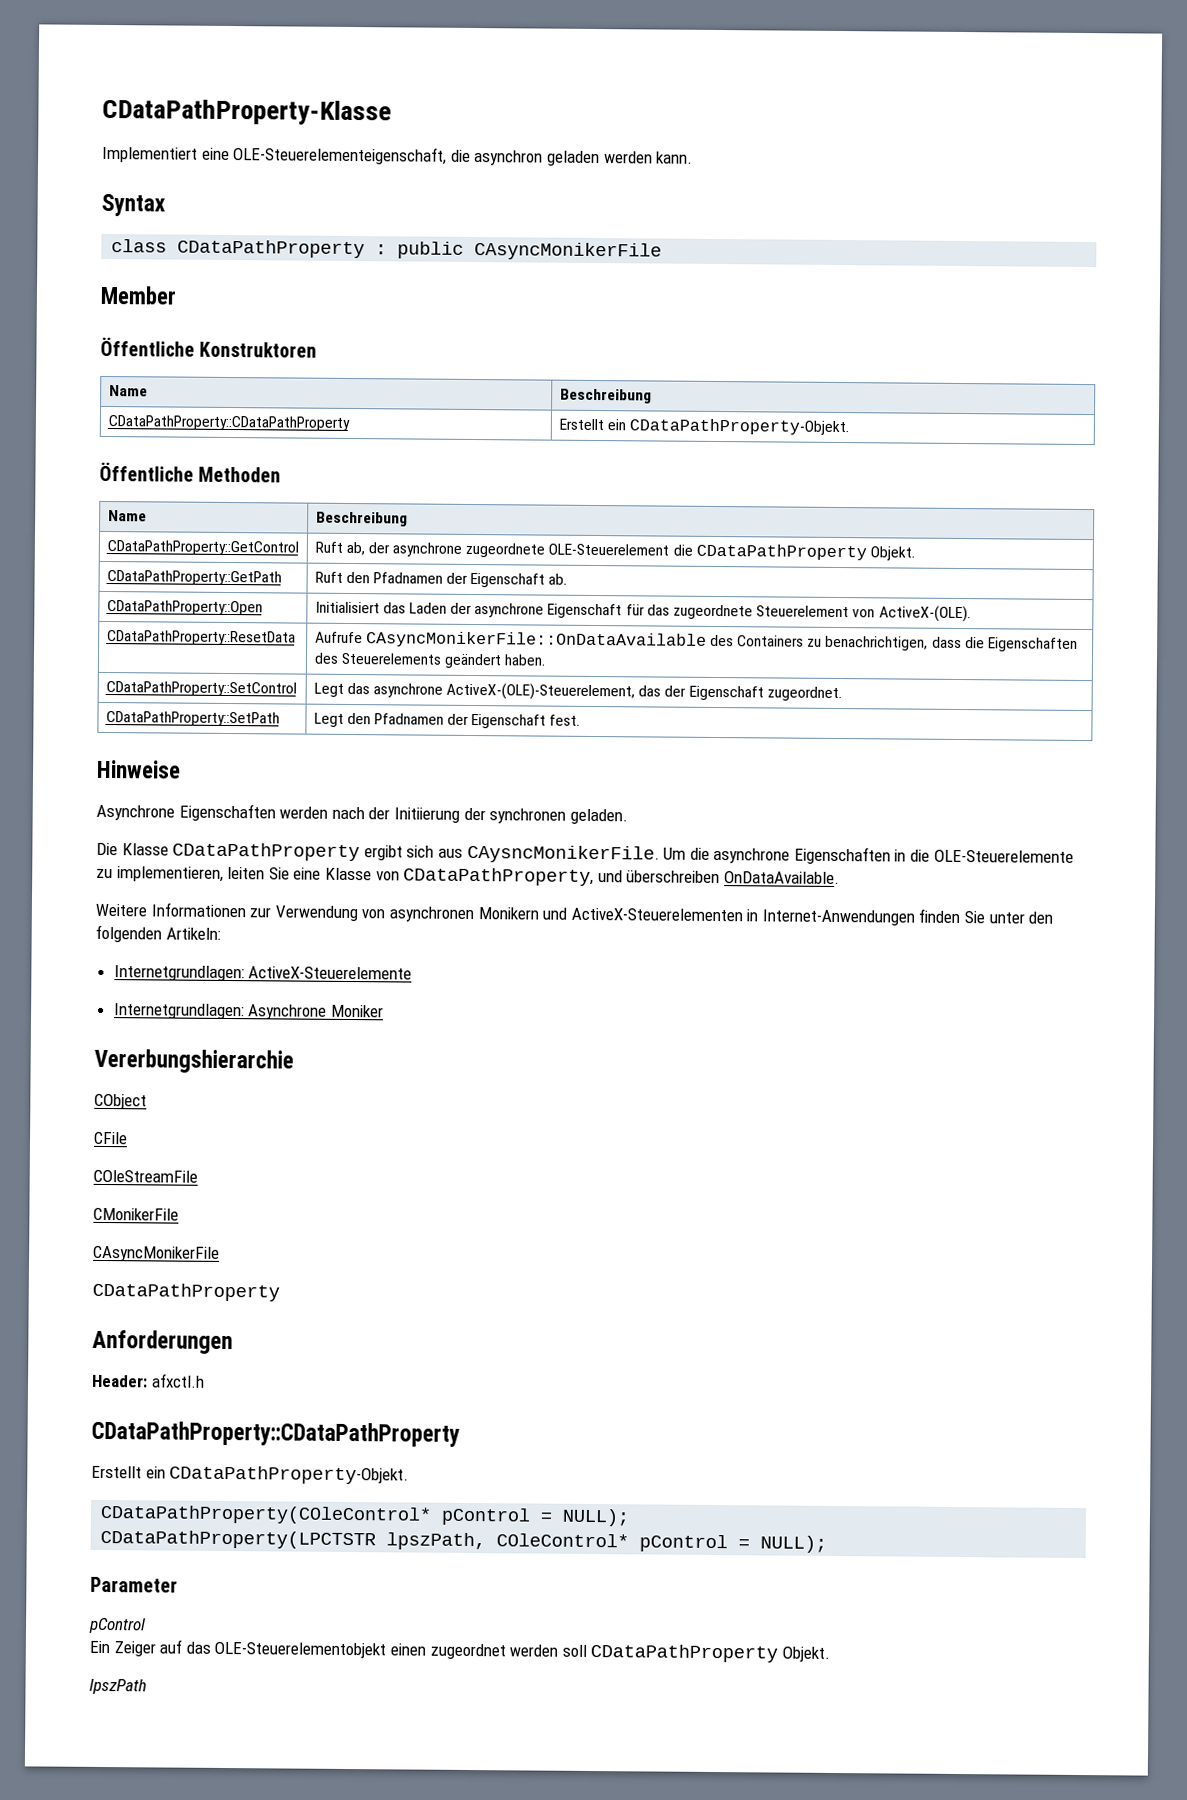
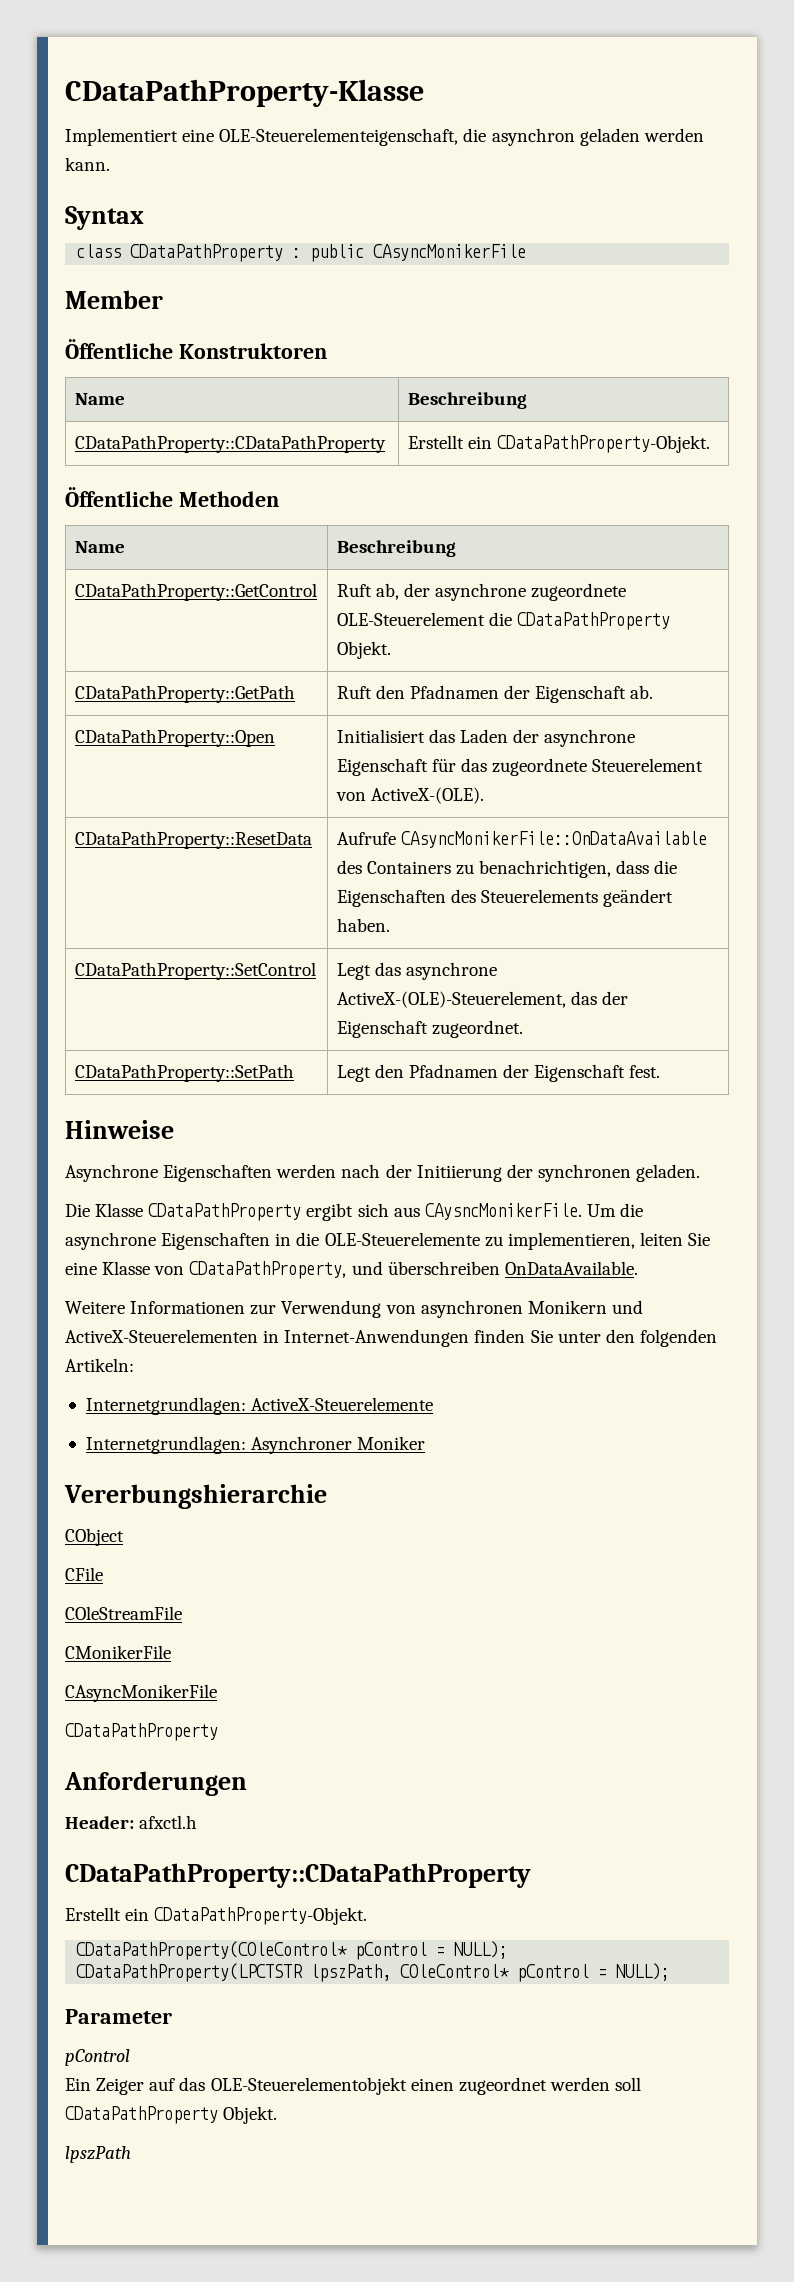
- Internetgrundlagen: Asynchrone Moniker
+ Internetgrundlagen: Asynchroner Moniker

